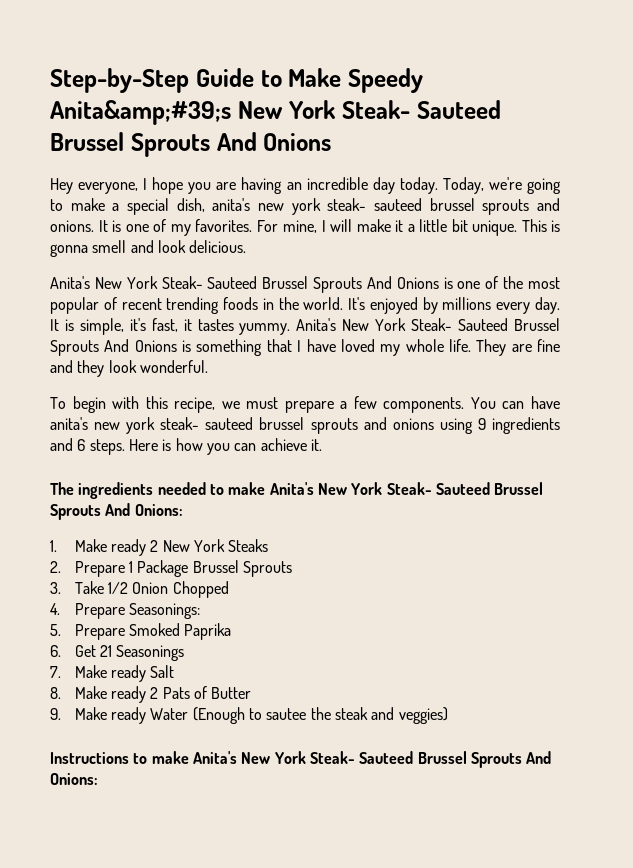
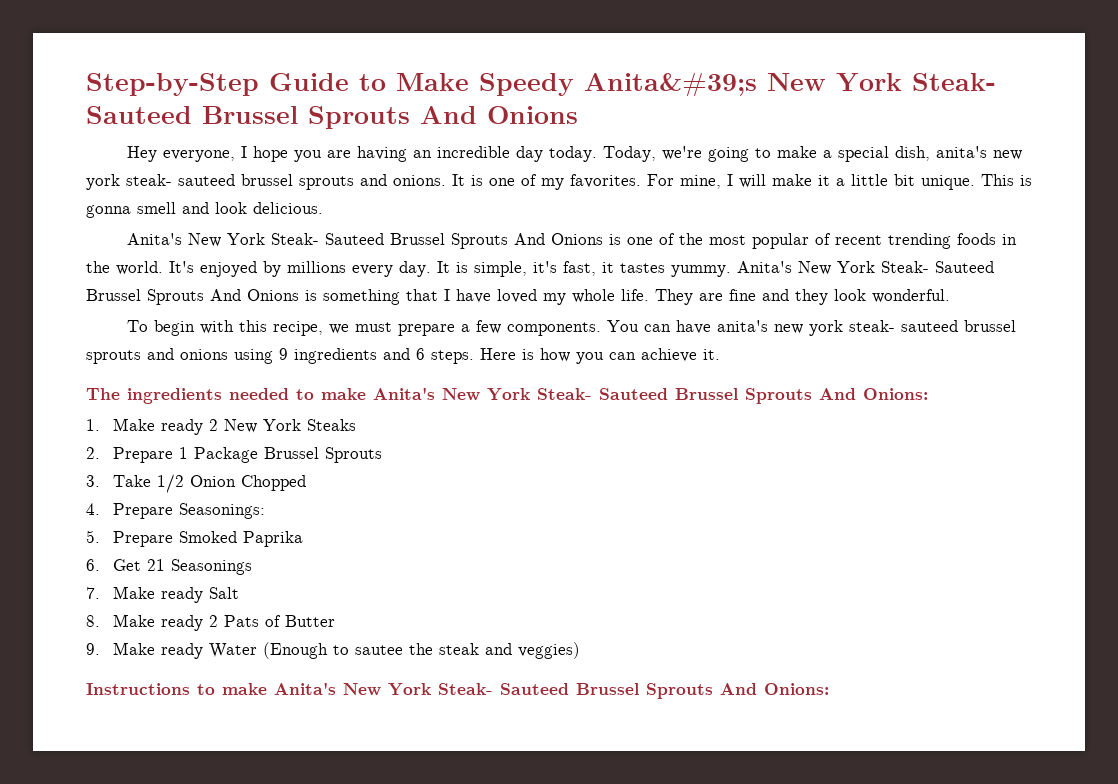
- Step-by-Step Guide to Make Speedy Anita&amp;#39;s New York Steak- Sauteed Brussel Sprouts And Onions
+ Step-by-Step Guide to Make Speedy Anita&#39;s New York Steak- Sauteed Brussel Sprouts And Onions

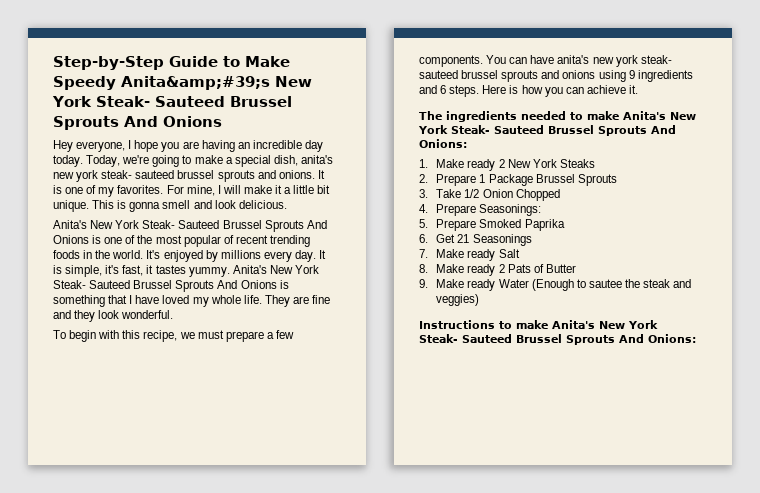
- Step-by-Step Guide to Make Speedy Anita&#39;s New York Steak- Sauteed Brussel Sprouts And Onions
+ Step-by-Step Guide to Make Speedy Anita&amp;#39;s New York Steak- Sauteed Brussel Sprouts And Onions

